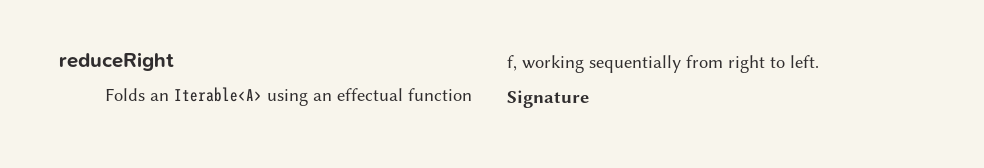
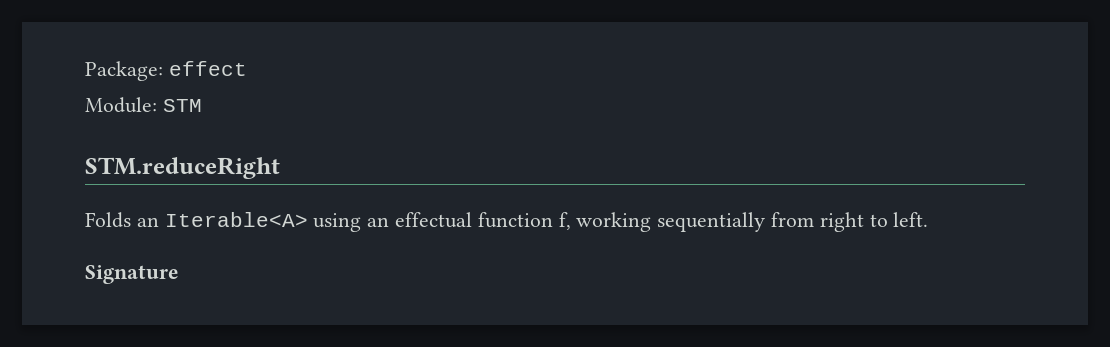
- reduceRight
+ Package: effect
+ Module: STM
+ STM.reduceRight

